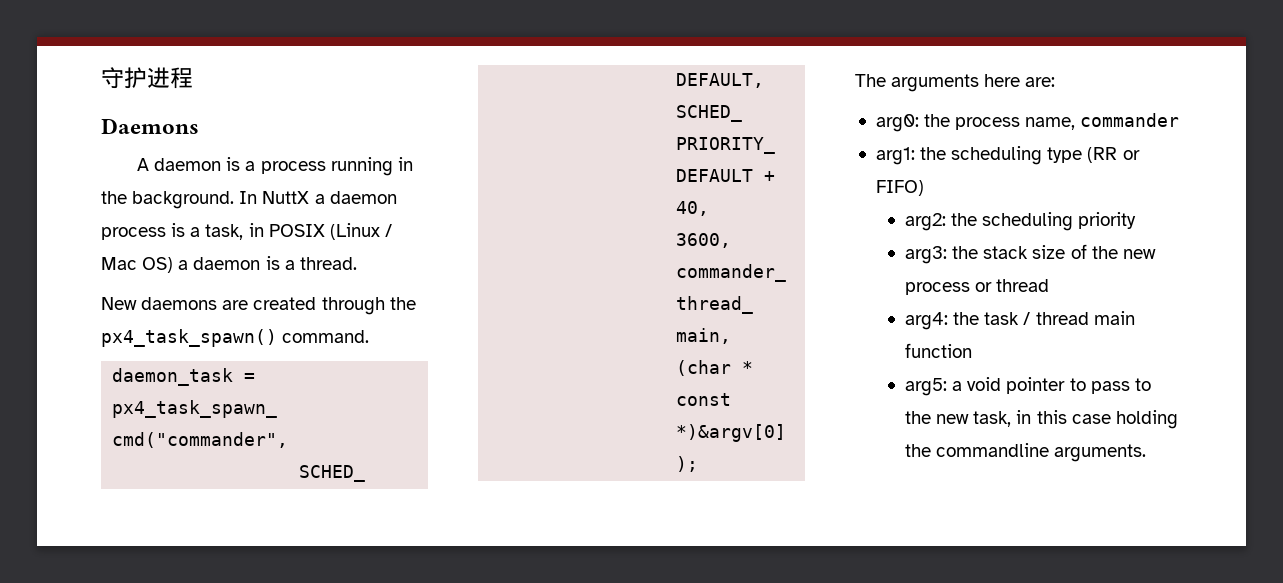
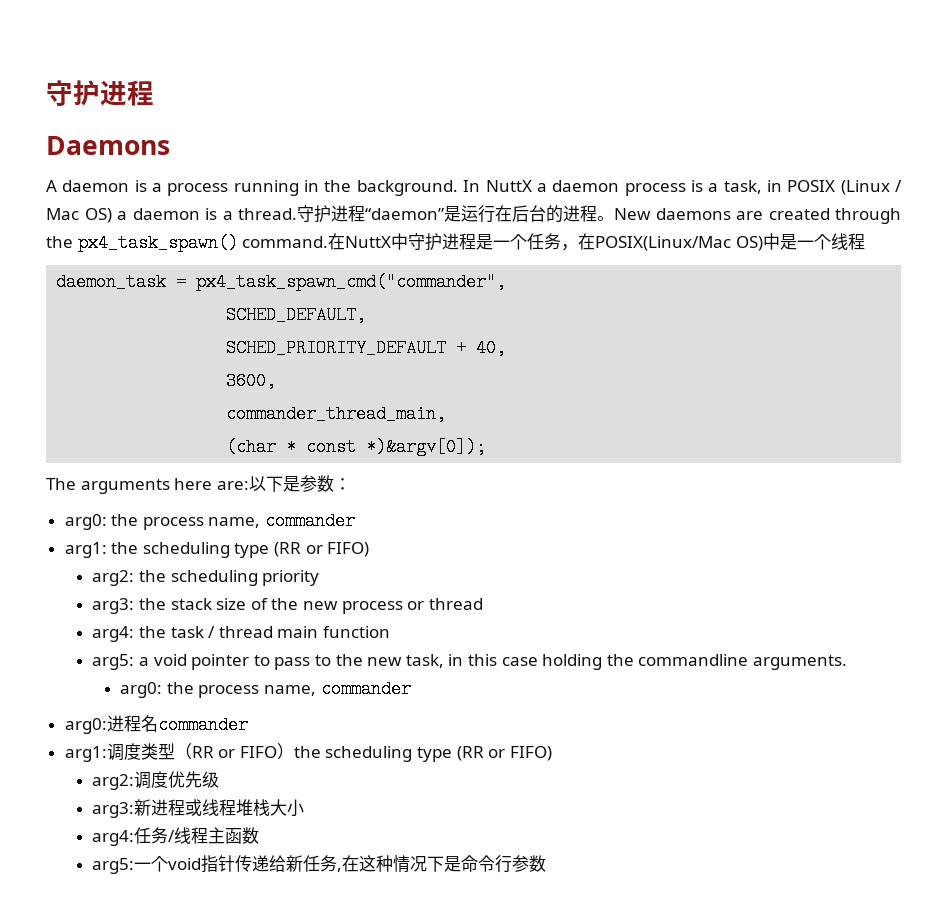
- In NuttX a daemon process is a task, in POSIX (Linux / Mac OS) a daemon is a thread.
- New daemons are created through the px4_task_spawn() command.
+ In NuttX a daemon process is a task, in POSIX (Linux / Mac OS) a daemon is a thread.守护进程“daemon”是运行在后台的进程。New daemons are created through the px4_task_spawn() command.在NuttX中守护进程是一个任务，在POSIX(Linux/Mac OS)中是一个线程
- The arguments here are:
+ The arguments here are:以下是参数：
  arg5: a void pointer to pass to the new task, in this case holding the commandline arguments.
+ arg0: the process name, commander
+ arg0:进程名commander
+ arg1:调度类型（RR or FIFO）the scheduling type (RR or FIFO)
+ arg2:调度优先级
+ arg3:新进程或线程堆栈大小
+ arg4:任务/线程主函数
+ arg5:一个void指针传递给新任务,在这种情况下是命令行参数

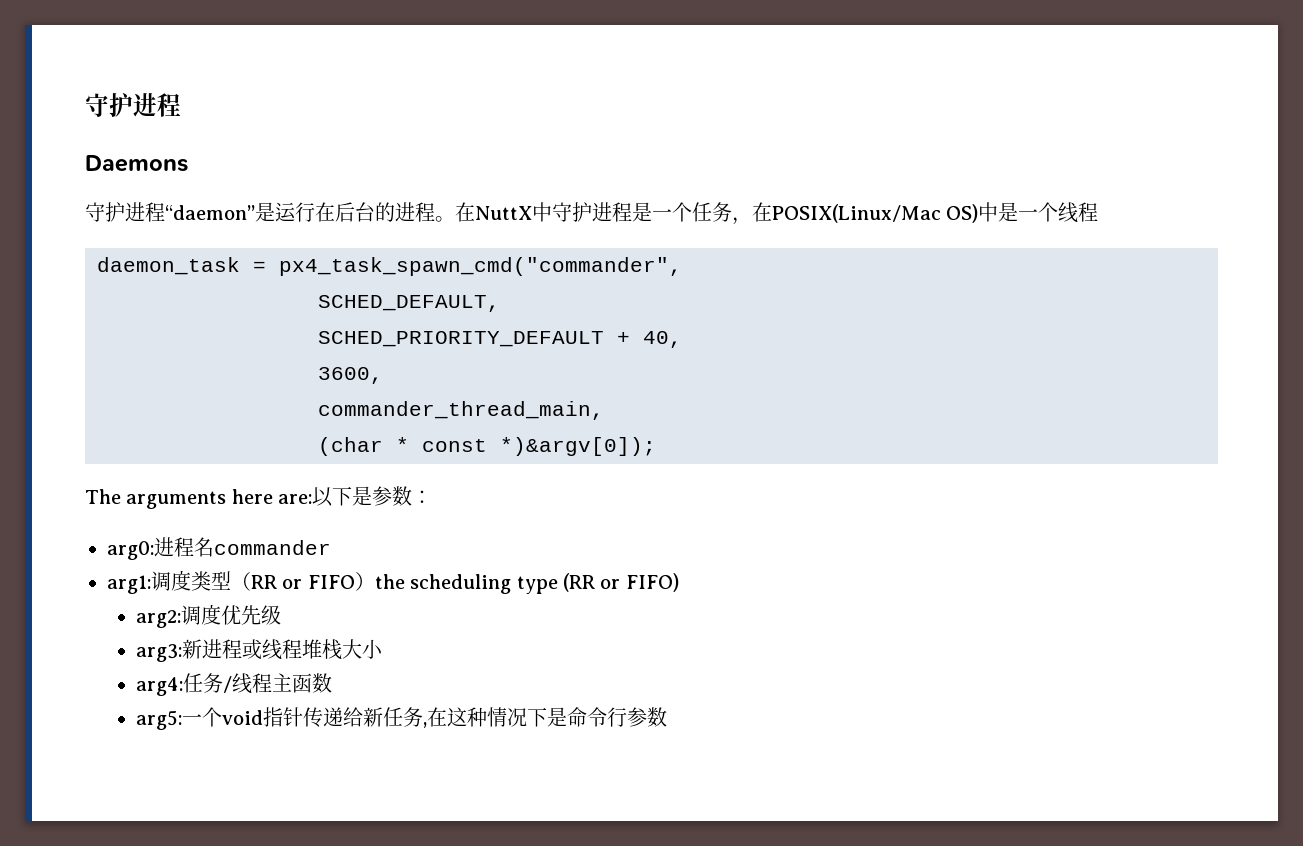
- A daemon is a process running in the background. In NuttX a daemon process is a task, in POSIX (Linux / Mac OS) a daemon is a thread.
- New daemons are created through the px4_task_spawn() command.
  The arguments here are:以下是参数：
- arg0: the process name, commander
- arg1: the scheduling type (RR or FIFO)
- arg2: the scheduling priority
- arg3: the stack size of the new process or thread
- arg4: the task / thread main function
- arg5: a void pointer to pass to the new task, in this case holding the commandline arguments.
- arg0: the process name, commander

